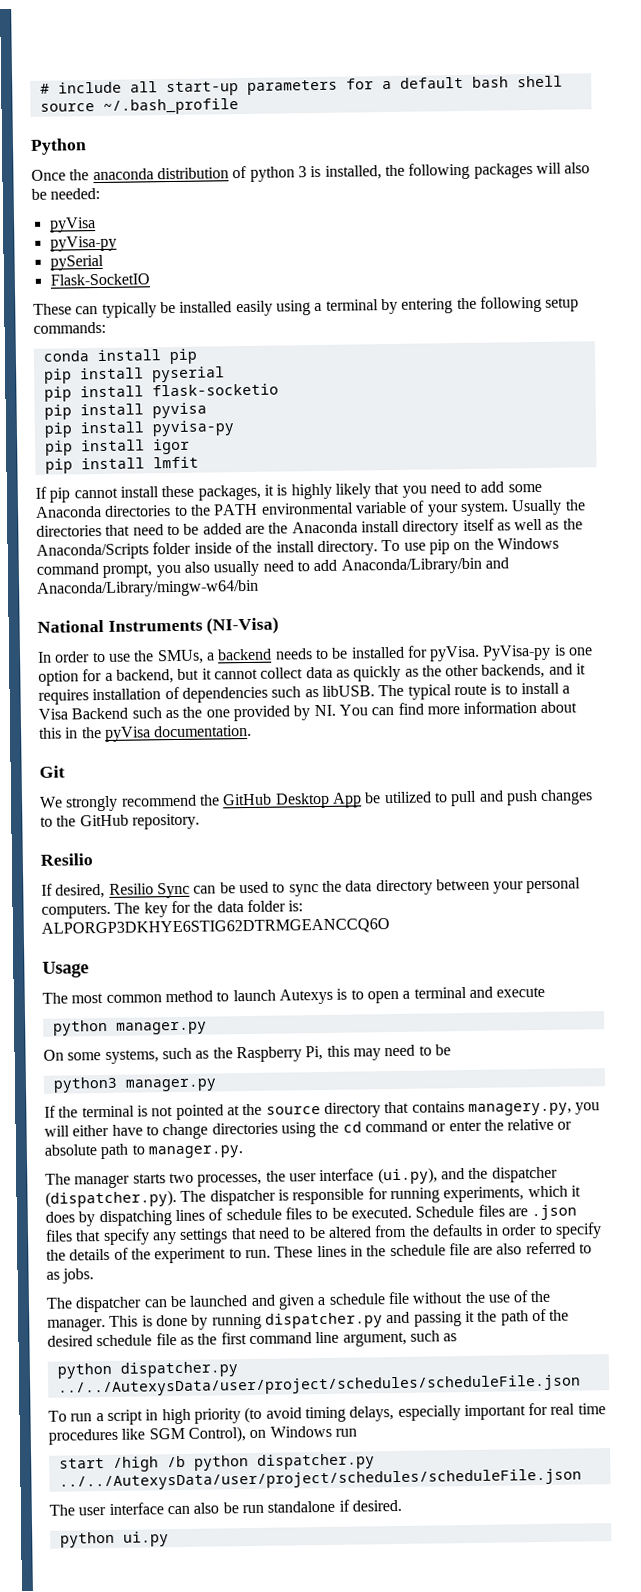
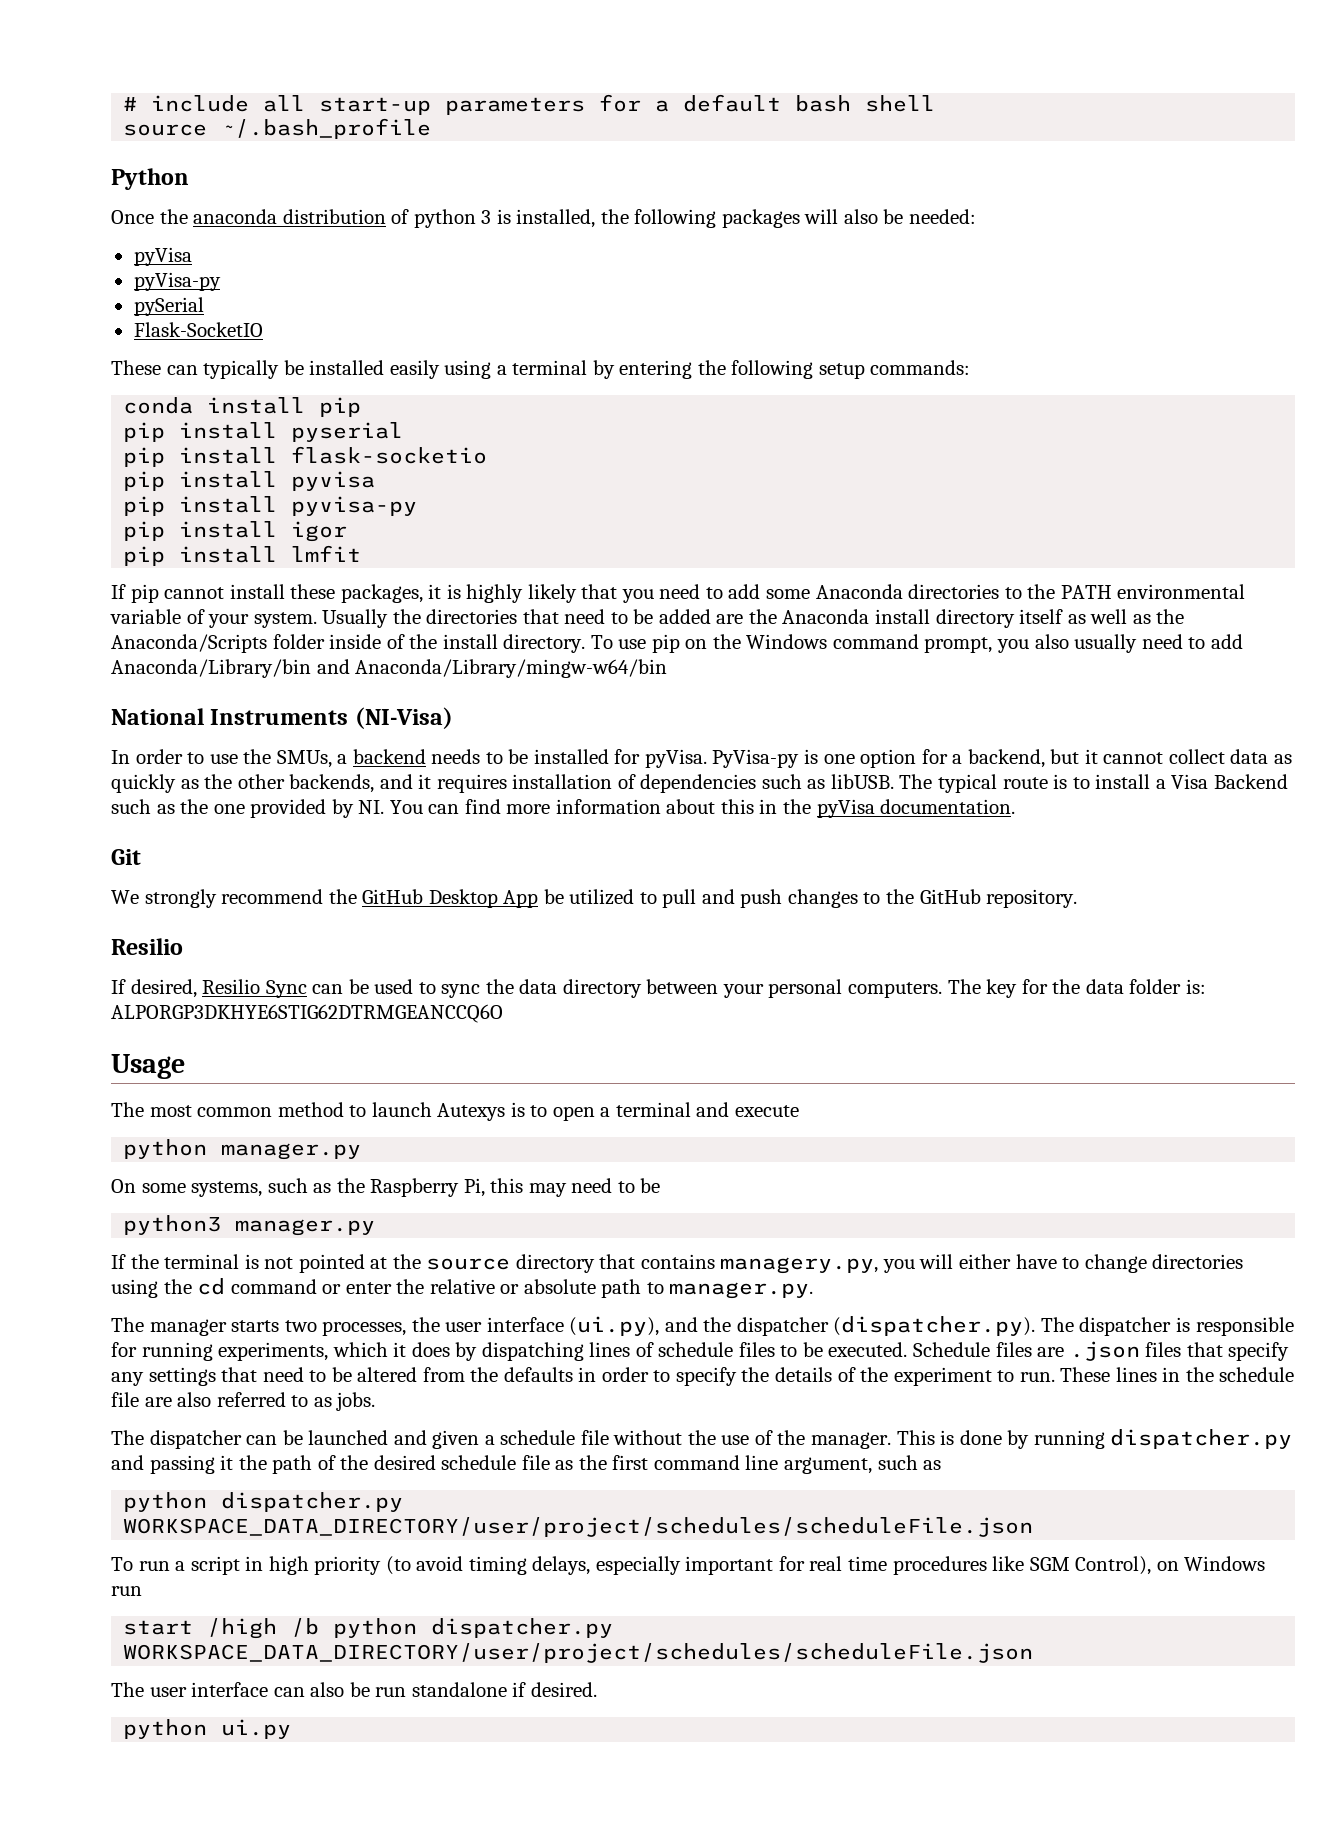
  This is done by running dispatcher.py and passing it the path of the desired schedule file as the first command line argument, such as
- python dispatcher.py ../../AutexysData/user/project/schedules/scheduleFile.json
+ python dispatcher.py WORKSPACE_DATA_DIRECTORY/user/project/schedules/scheduleFile.json
- start /high /b python dispatcher.py ../../AutexysData/user/project/schedules/scheduleFile.json
+ start /high /b python dispatcher.py WORKSPACE_DATA_DIRECTORY/user/project/schedules/scheduleFile.json

